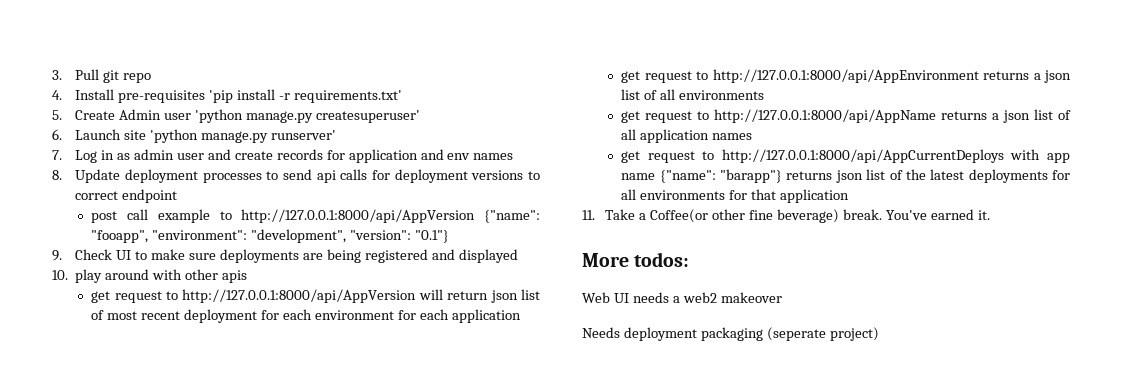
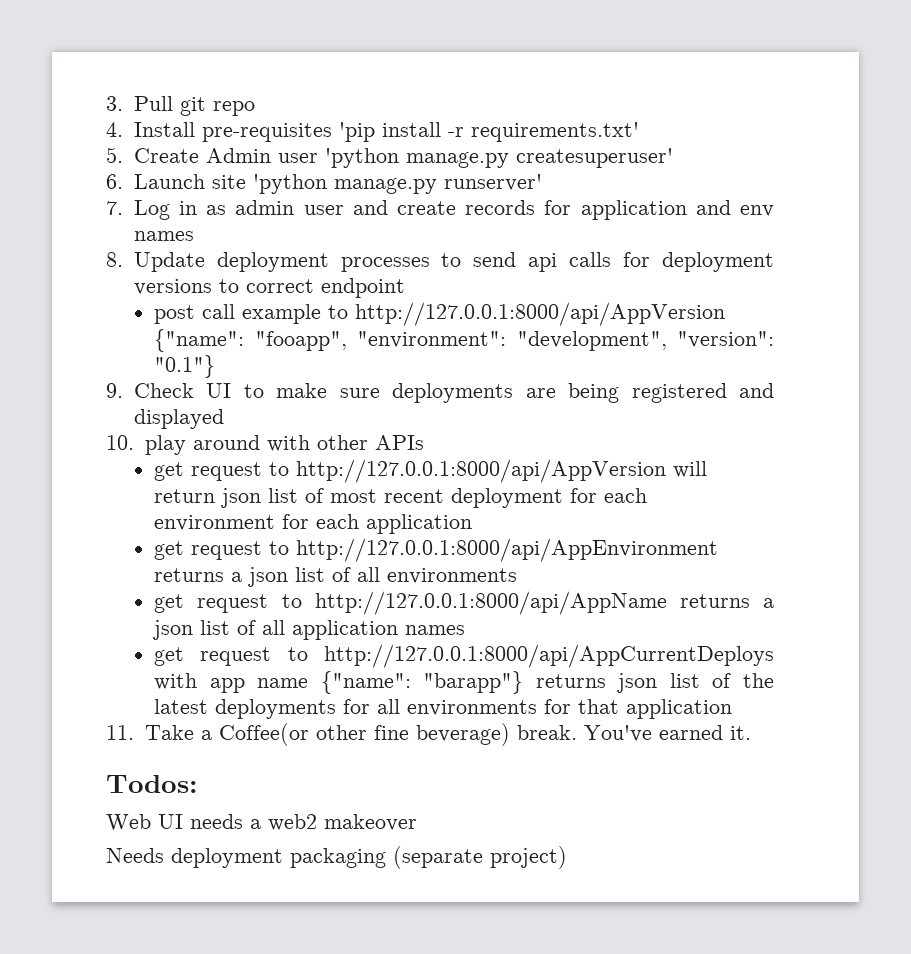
- 10. play around with other apis
+ 10. play around with other APIs
- More todos:
+ Todos:
- Needs deployment packaging (seperate project)
+ Needs deployment packaging (separate project)

